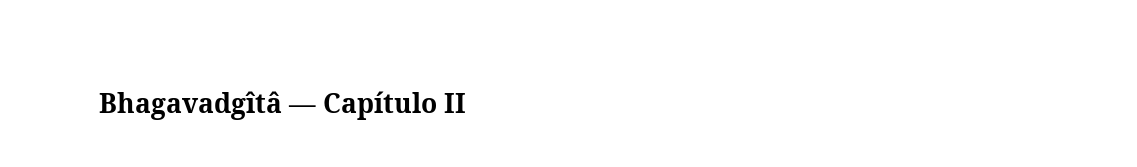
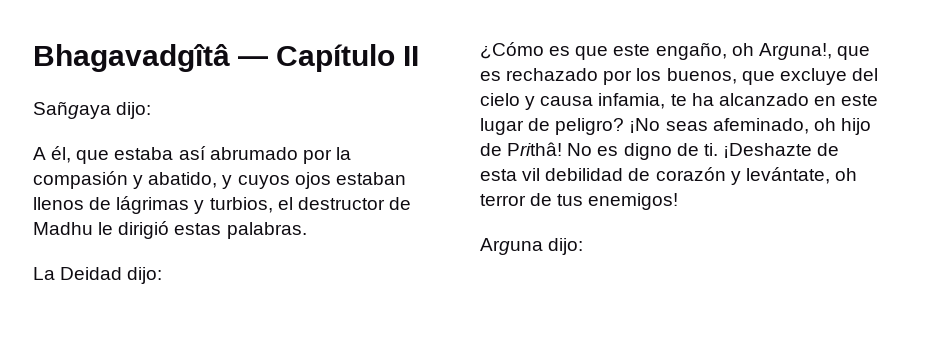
+ Sañgaya dijo:
+ A él, que estaba así abrumado por la compasión y abatido, y cuyos ojos estaban llenos de lágrimas y turbios, el destructor de Madhu le dirigió estas palabras.
+ La Deidad dijo:
+ ¿Cómo es que este engaño, oh Arguna!, que es rechazado por los buenos, que excluye del cielo y causa infamia, te ha alcanzado en este lugar de peligro? ¡No seas afeminado, oh hijo de Prithâ! No es digno de ti. ¡Deshazte de esta vil debilidad de corazón y levántate, oh terror de tus enemigos!
+ Arguna dijo:

